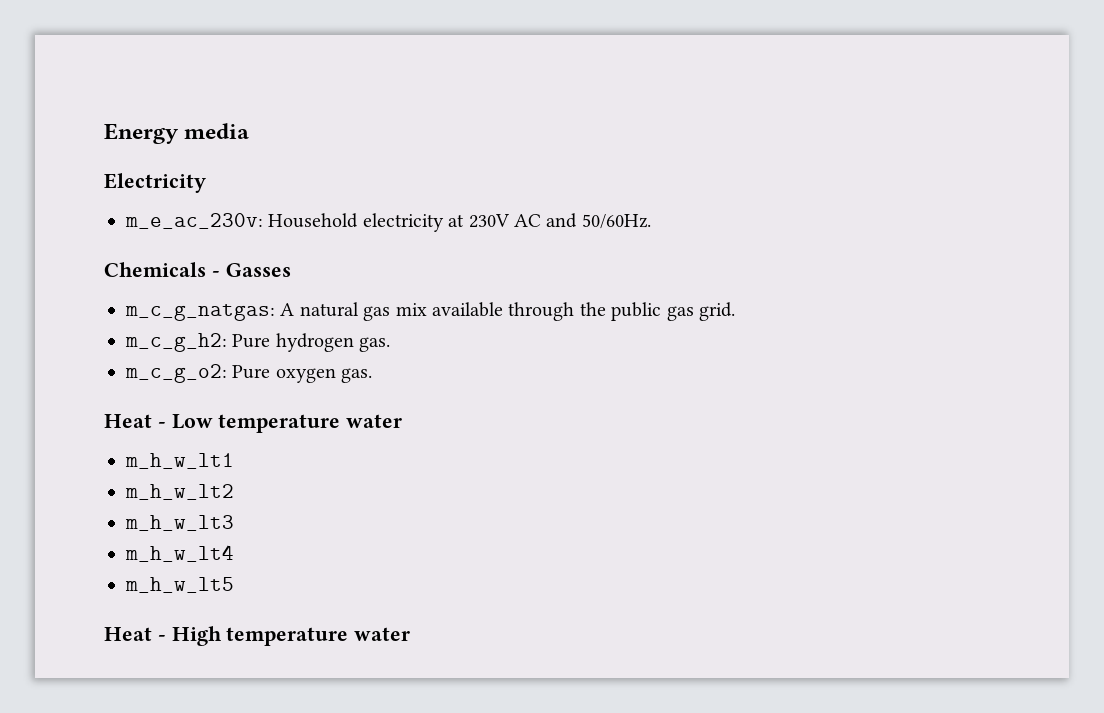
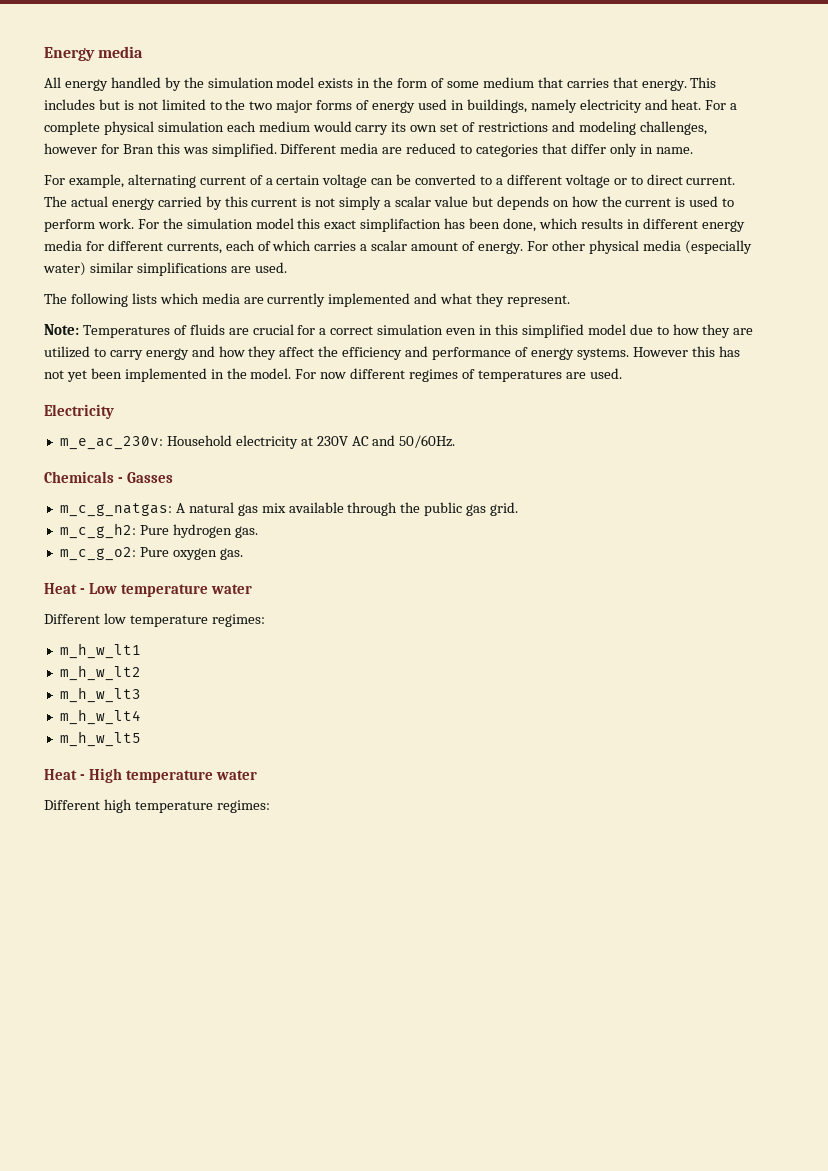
+ All energy handled by the simulation model exists in the form of some medium that carries that energy. This includes but is not limited to the two major forms of energy used in buildings, namely electricity and heat. For a complete physical simulation each medium would carry its own set of restrictions and modeling challenges, however for Bran this was simplified. Different media are reduced to categories that differ only in name.
+ For example, alternating current of a certain voltage can be converted to a different voltage or to direct current. The actual energy carried by this current is not simply a scalar value but depends on how the current is used to perform work. For the simulation model this exact simplifaction has been done, which results in different energy media for different currents, each of which carries a scalar amount of energy. For other physical media (especially water) similar simplifications are used.
+ The following lists which media are currently implemented and what they represent.
+ Note: Temperatures of fluids are crucial for a correct simulation even in this simplified model due to how they are utilized to carry energy and how they affect the efficiency and performance of energy systems. However this has not yet been implemented in the model. For now different regimes of temperatures are used.
+ Different low temperature regimes:
+ Different high temperature regimes:

